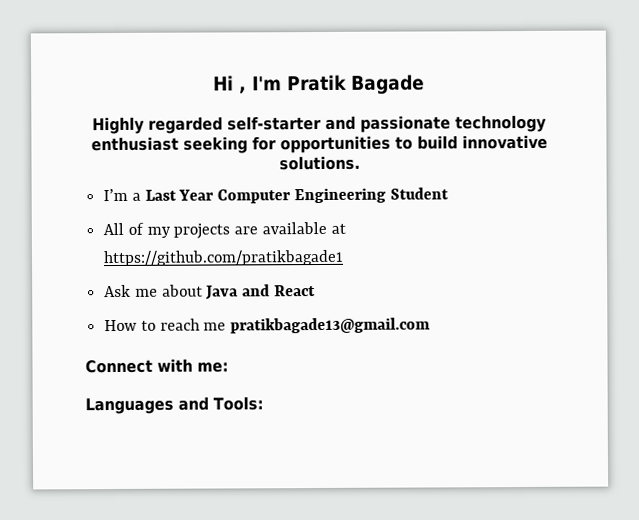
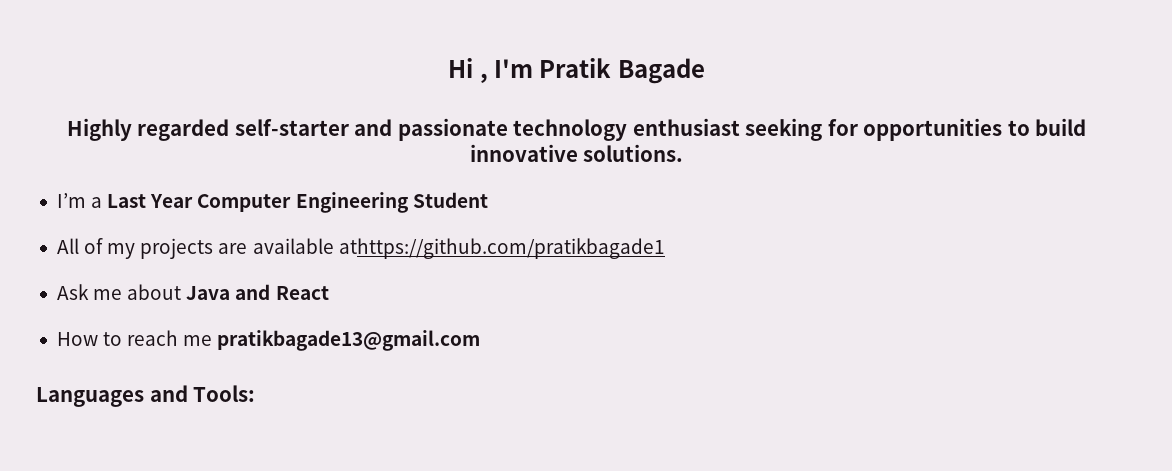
- All of my projects are available at https://github.com/pratikbagade1
+ All of my projects are available athttps://github.com/pratikbagade1
- Connect with me:

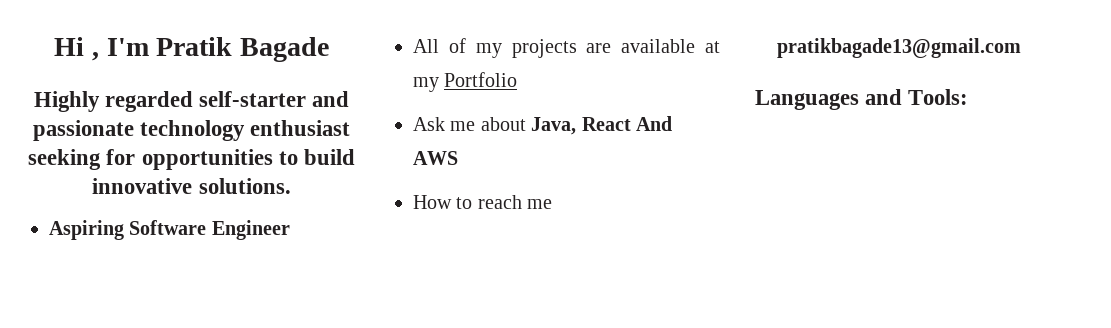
- I’m a Last Year Computer Engineering Student
+ Aspiring Software Engineer
- All of my projects are available athttps://github.com/pratikbagade1
+ All of my projects are available at my Portfolio
- Ask me about Java and React
+ Ask me about Java, React And AWS

